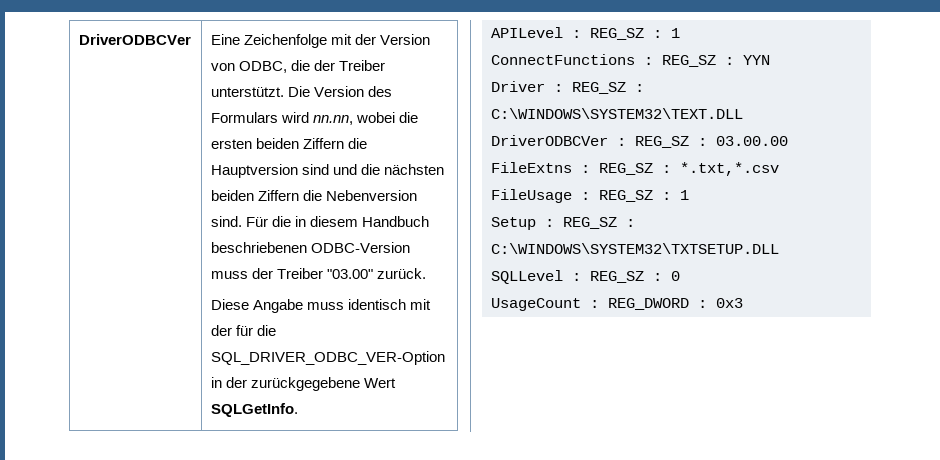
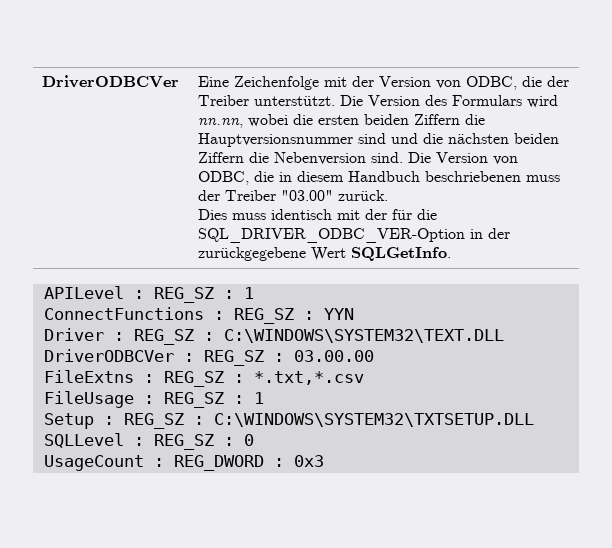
- Die Version des Formulars wird nn.nn, wobei die ersten beiden Ziffern die Hauptversion sind und die nächsten beiden Ziffern die Nebenversion sind.
+ Die Version des Formulars wird nn.nn, wobei die ersten beiden Ziffern die Hauptversionsnummer sind und die nächsten beiden Ziffern die Nebenversion sind.
- Für die in diesem Handbuch beschriebenen ODBC-Version muss der Treiber "03.00" zurück.
+ Die Version von ODBC, die in diesem Handbuch beschriebenen muss der Treiber "03.00" zurück.
- Diese Angabe muss identisch mit der für die SQL_DRIVER_ODBC_VER-Option in der zurückgegebene Wert SQLGetInfo.
+ Dies muss identisch mit der für die SQL_DRIVER_ODBC_VER-Option in der zurückgegebene Wert SQLGetInfo.

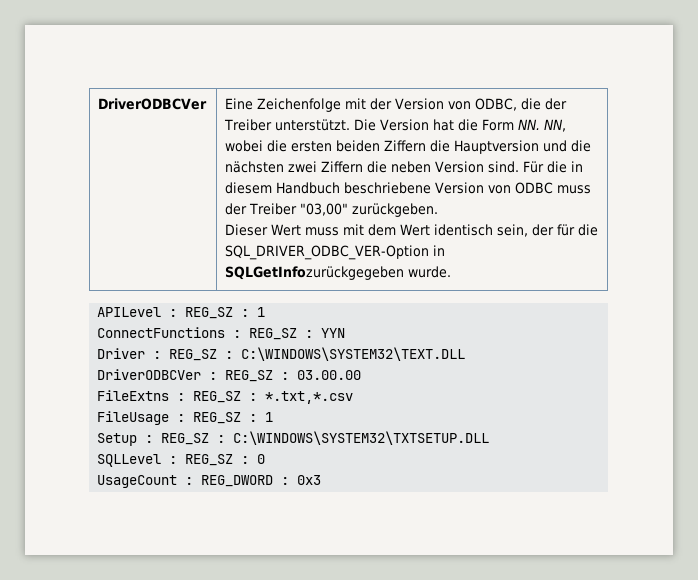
- Die Version des Formulars wird nn.nn, wobei die ersten beiden Ziffern die Hauptversionsnummer sind und die nächsten beiden Ziffern die Nebenversion sind. Die Version von ODBC, die in diesem Handbuch beschriebenen muss der Treiber "03.00" zurück.
- Dies muss identisch mit der für die SQL_DRIVER_ODBC_VER-Option in der zurückgegebene Wert SQLGetInfo.
+ Die Version hat die Form NN. NN, wobei die ersten beiden Ziffern die Hauptversion und die nächsten zwei Ziffern die neben Version sind. Für die in diesem Handbuch beschriebene Version von ODBC muss der Treiber "03,00" zurückgeben.
+ Dieser Wert muss mit dem Wert identisch sein, der für die SQL_DRIVER_ODBC_VER-Option in SQLGetInfozurückgegeben wurde.

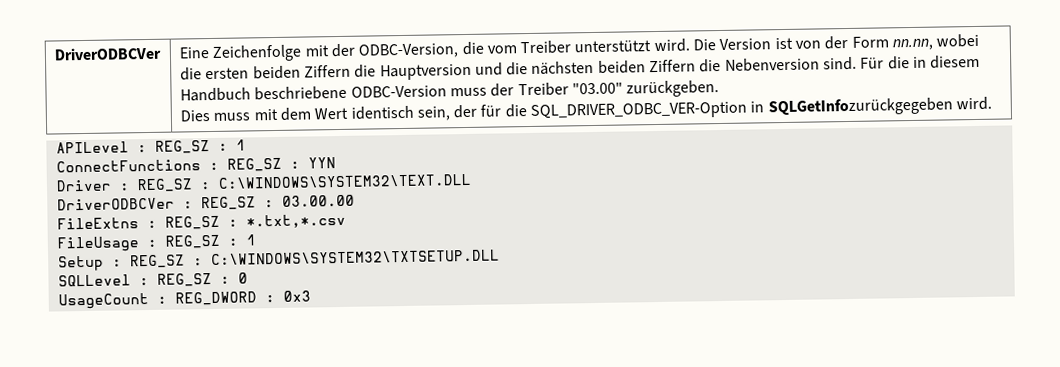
- Eine Zeichenfolge mit der Version von ODBC, die der Treiber unterstützt. Die Version hat die Form NN. NN, wobei die ersten beiden Ziffern die Hauptversion und die nächsten zwei Ziffern die neben Version sind.
+ Eine Zeichenfolge mit der ODBC-Version, die vom Treiber unterstützt wird. Die Version ist von der Form nn.nn, wobei die ersten beiden Ziffern die Hauptversion und die nächsten beiden Ziffern die Nebenversion sind.
- Für die in diesem Handbuch beschriebene Version von ODBC muss der Treiber "03,00" zurückgeben.
+ Für die in diesem Handbuch beschriebene ODBC-Version muss der Treiber "03.00" zurückgeben.
- Dieser Wert muss mit dem Wert identisch sein, der für die SQL_DRIVER_ODBC_VER-Option in SQLGetInfozurückgegeben wurde.
+ Dies muss mit dem Wert identisch sein, der für die SQL_DRIVER_ODBC_VER-Option in SQLGetInfozurückgegeben wird.

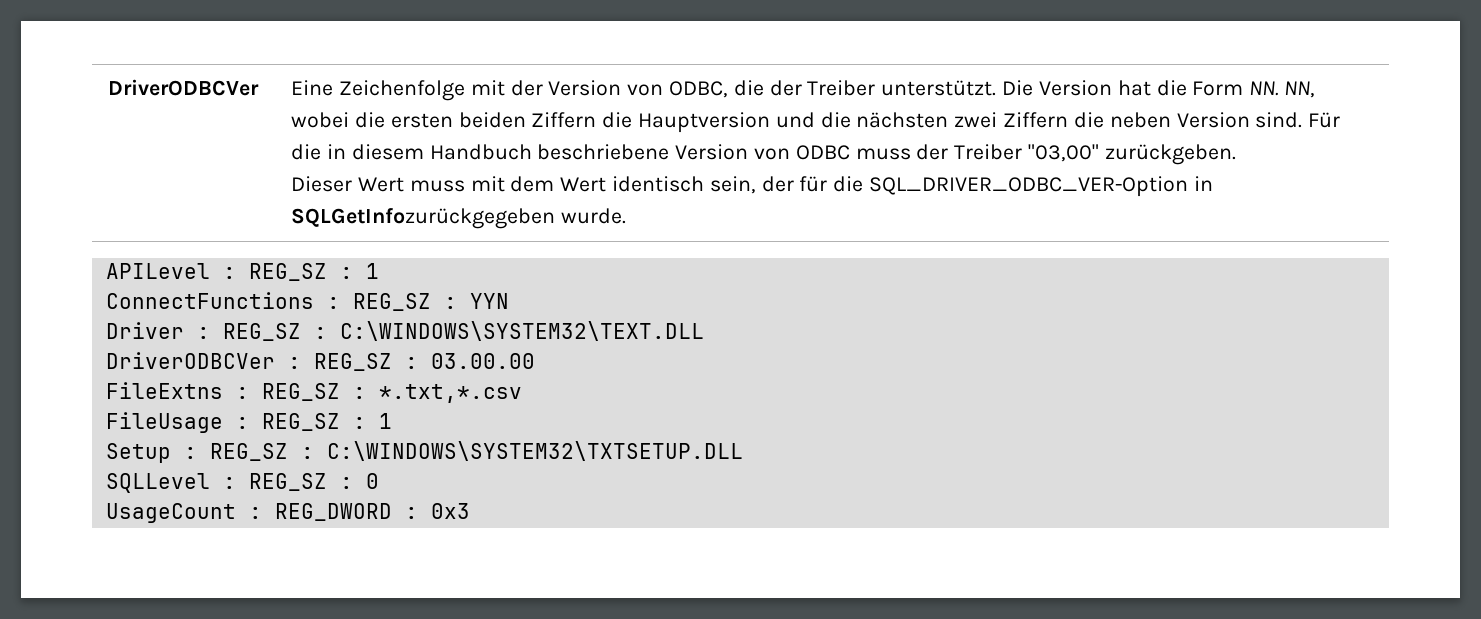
- Eine Zeichenfolge mit der ODBC-Version, die vom Treiber unterstützt wird. Die Version ist von der Form nn.nn, wobei die ersten beiden Ziffern die Hauptversion und die nächsten beiden Ziffern die Nebenversion sind.
+ Eine Zeichenfolge mit der Version von ODBC, die der Treiber unterstützt. Die Version hat die Form NN. NN, wobei die ersten beiden Ziffern die Hauptversion und die nächsten zwei Ziffern die neben Version sind.
- Für die in diesem Handbuch beschriebene ODBC-Version muss der Treiber "03.00" zurückgeben.
+ Für die in diesem Handbuch beschriebene Version von ODBC muss der Treiber "03,00" zurückgeben.
- Dies muss mit dem Wert identisch sein, der für die SQL_DRIVER_ODBC_VER-Option in SQLGetInfozurückgegeben wird.
+ Dieser Wert muss mit dem Wert identisch sein, der für die SQL_DRIVER_ODBC_VER-Option in SQLGetInfozurückgegeben wurde.

